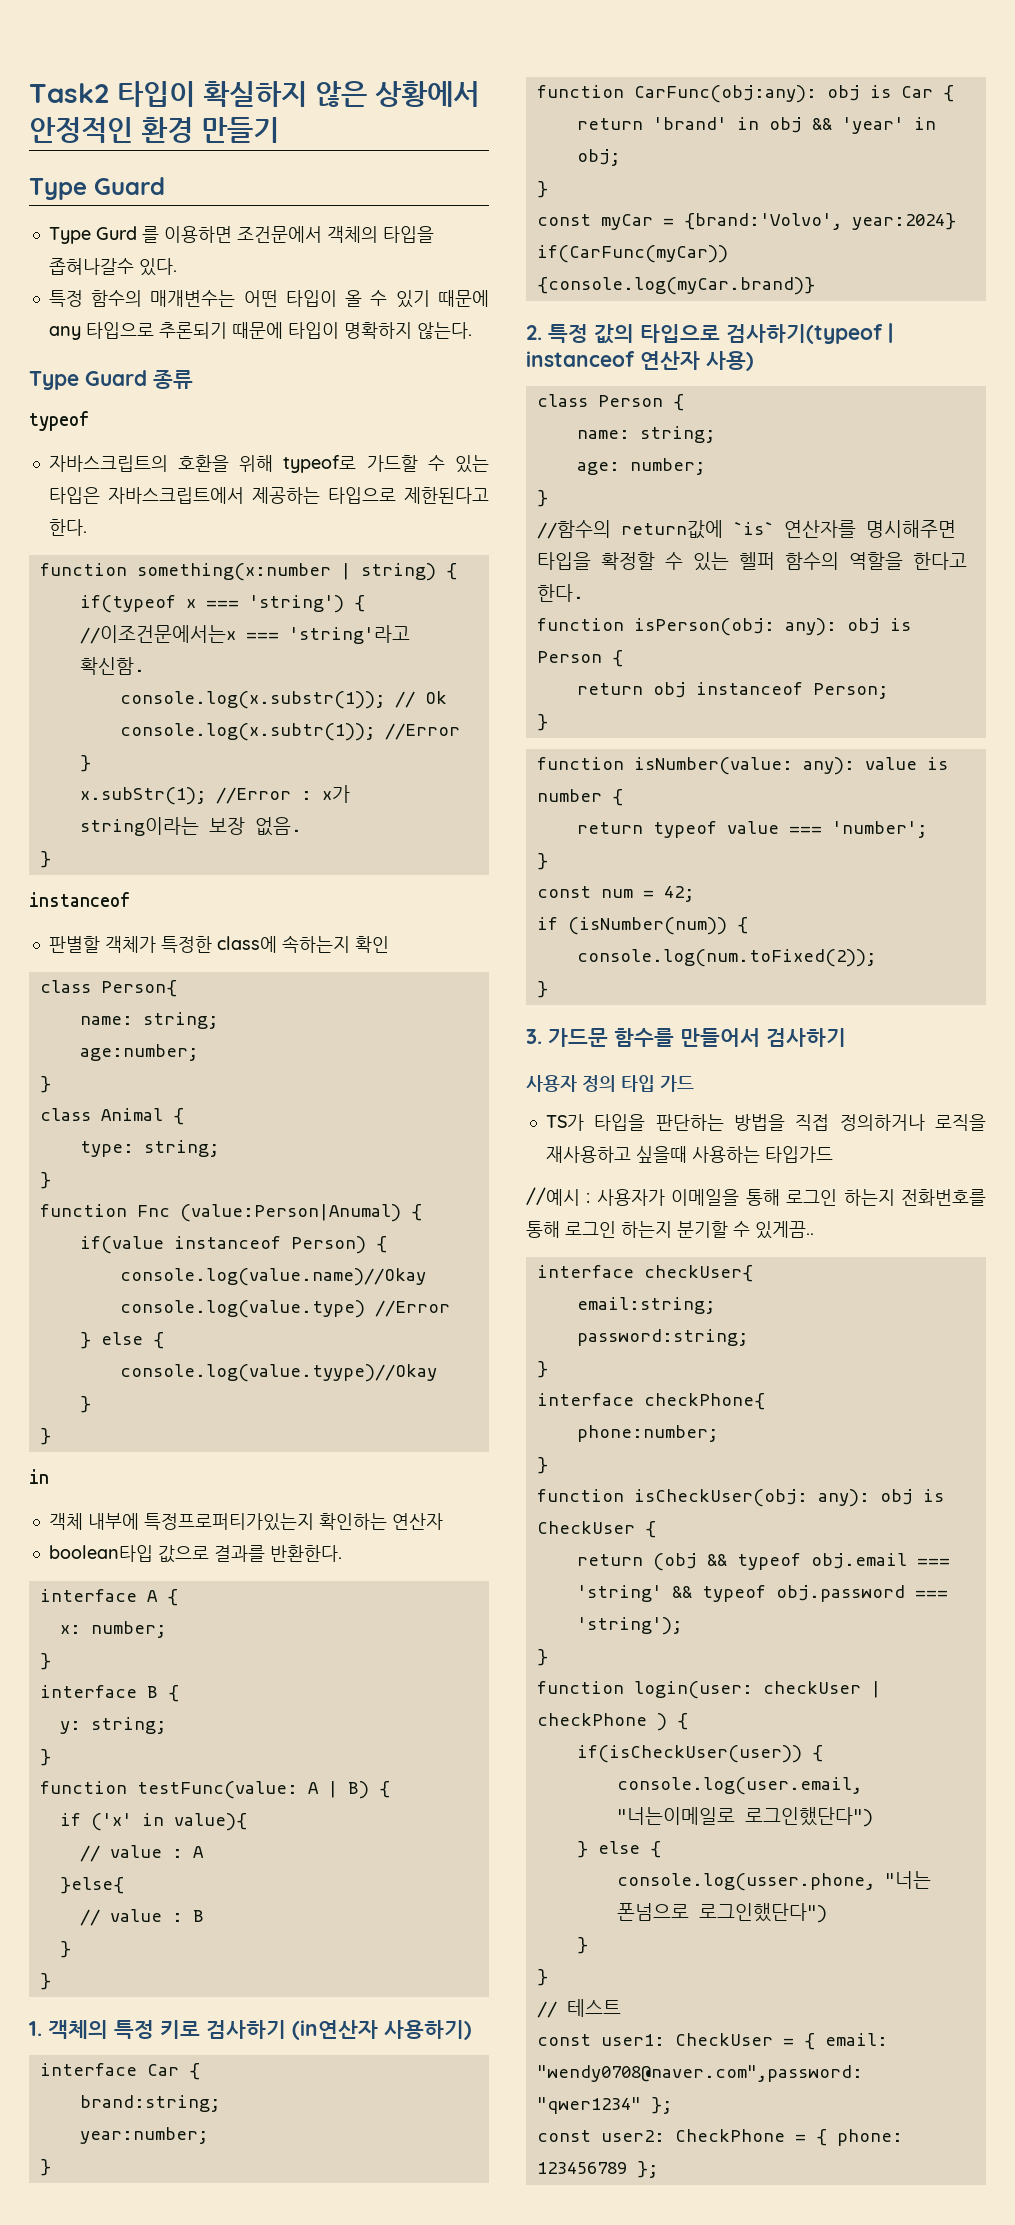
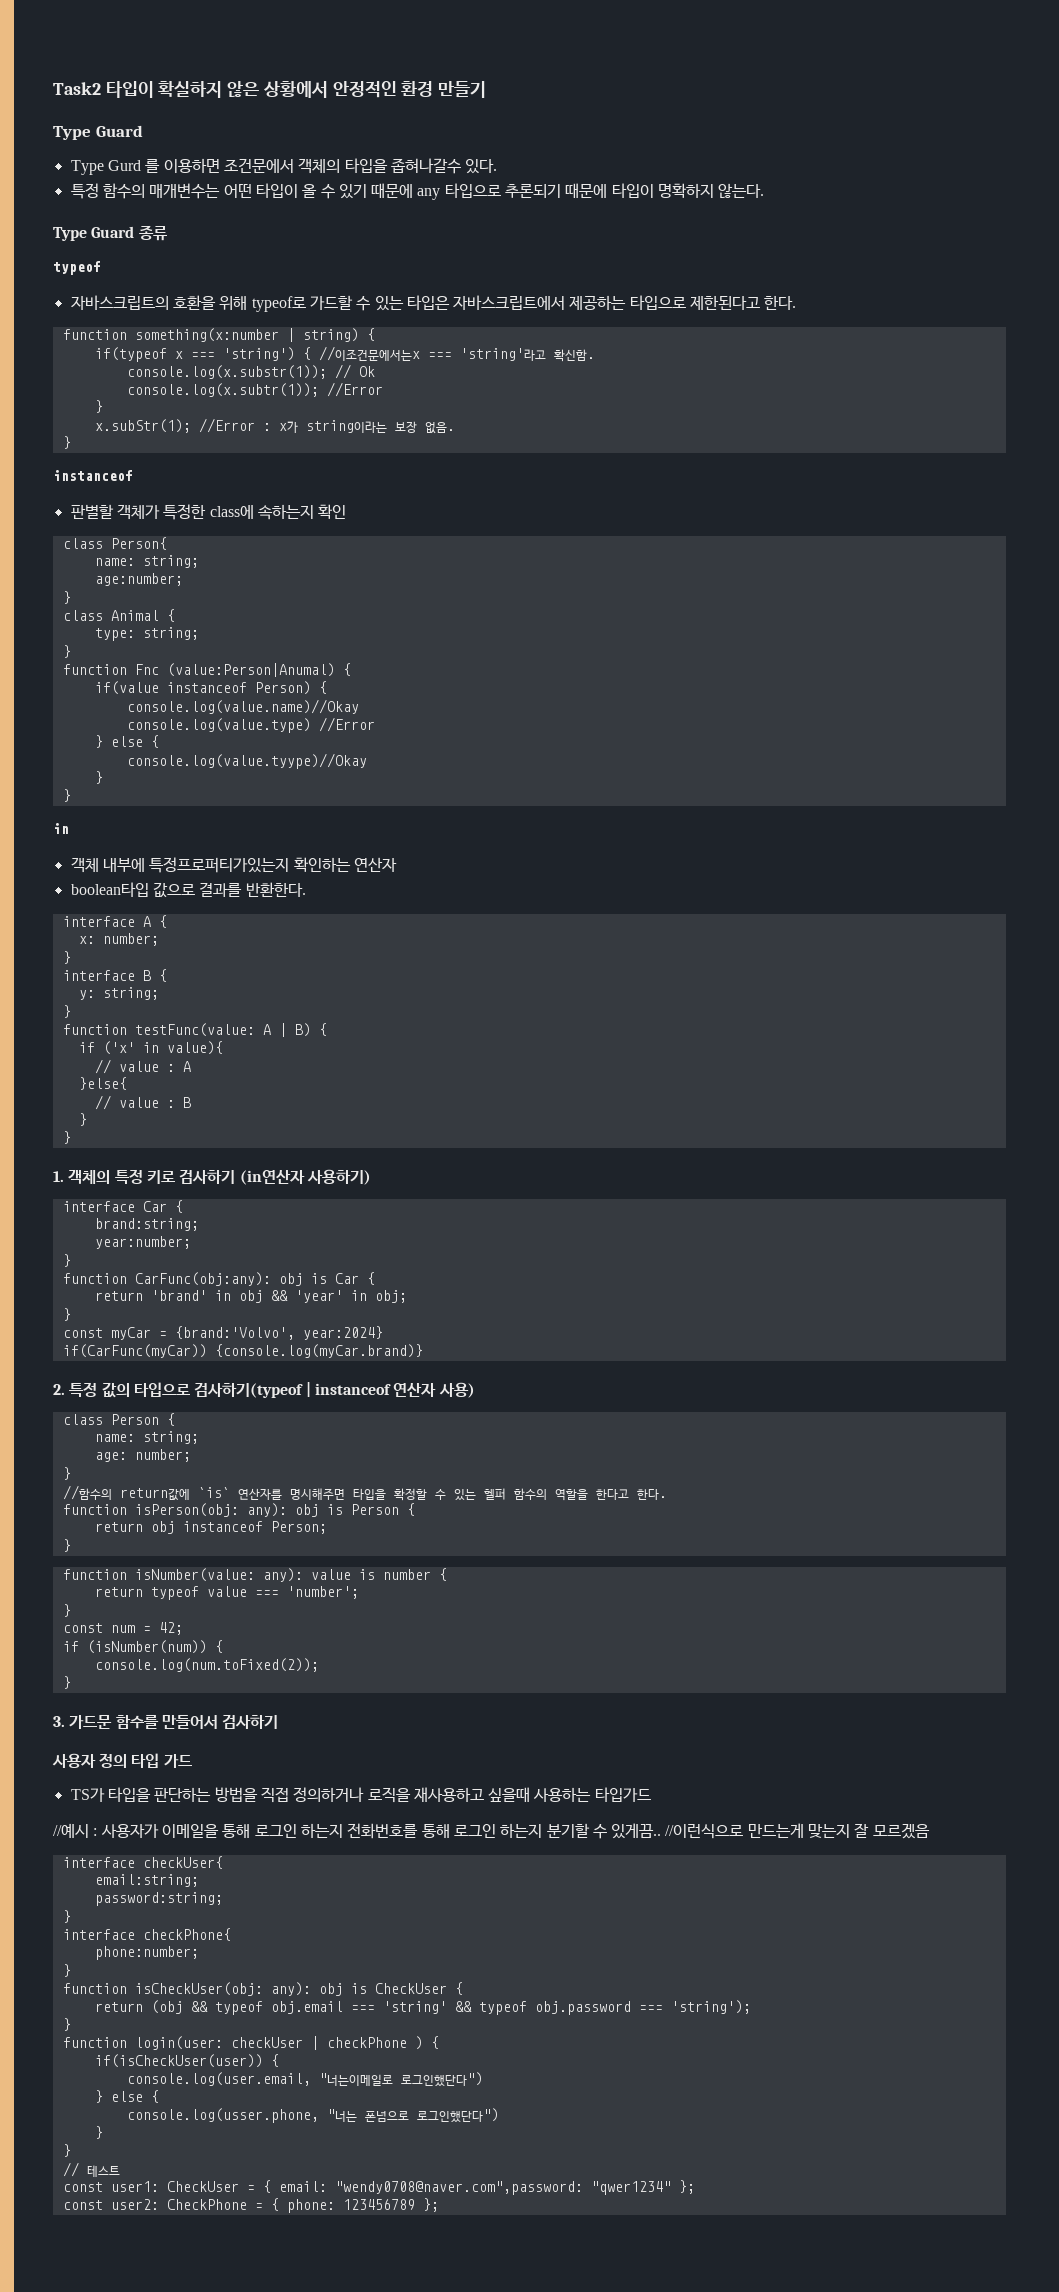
+ //이런식으로 만드는게 맞는지 잘 모르겠음

